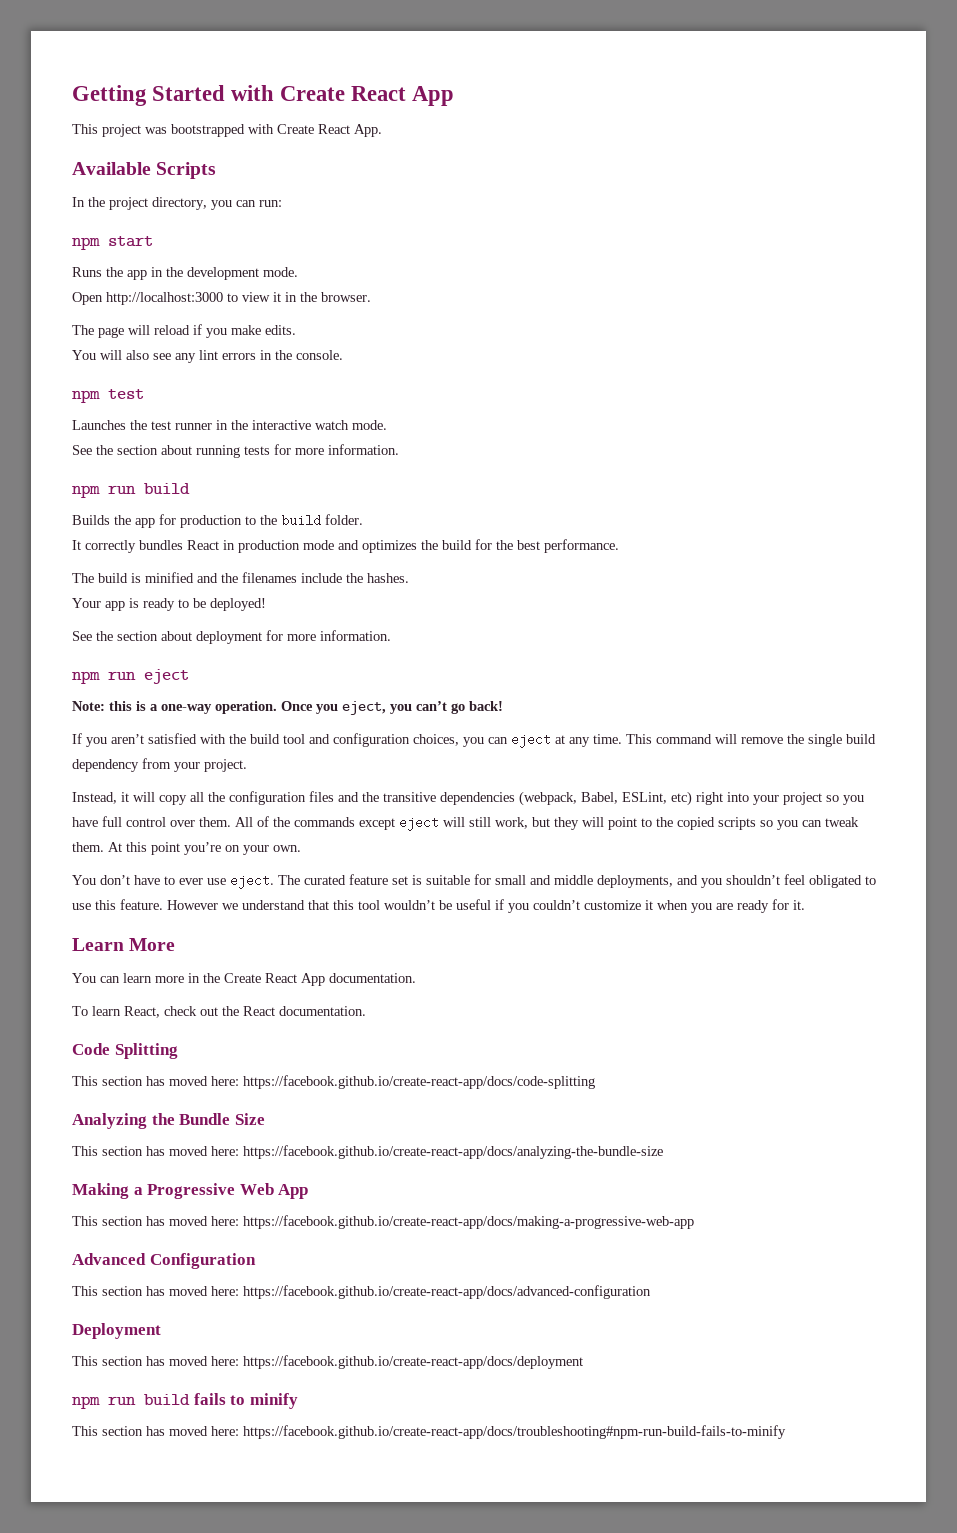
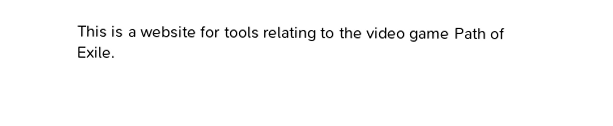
- Getting Started with Create React App
- This project was bootstrapped with Create React App.
- Available Scripts
- In the project directory, you can run:
- npm start
- Runs the app in the development mode.
- Open http://localhost:3000 to view it in the browser.
- The page will reload if you make edits.
- You will also see any lint errors in the console.
- npm test
- Launches the test runner in the interactive watch mode.
- See the section about running tests for more information.
- npm run build
- Builds the app for production to the build folder.
- It correctly bundles React in production mode and optimizes the build for the best performance.
- The build is minified and the filenames include the hashes.
- Your app is ready to be deployed!
- See the section about deployment for more information.
- npm run eject
- Note: this is a one-way operation. Once you eject, you can’t go back!
- If you aren’t satisfied with the build tool and configuration choices, you can eject at any time. This command will remove the single build dependency from your project.
- Instead, it will copy all the configuration files and the transitive dependencies (webpack, Babel, ESLint, etc) right into your project so you have full control over them. All of the commands except eject will still work, but they will point to the copied scripts so you can tweak them. At this point you’re on your own.
- You don’t have to ever use eject. The curated feature set is suitable for small and middle deployments, and you shouldn’t feel obligated to use this feature. However we understand that this tool wouldn’t be useful if you couldn’t customize it when you are ready for it.
- Learn More
- You can learn more in the Create React App documentation.
- To learn React, check out the React documentation.
- Code Splitting
- This section has moved here: https://facebook.github.io/create-react-app/docs/code-splitting
- Analyzing the Bundle Size
- This section has moved here: https://facebook.github.io/create-react-app/docs/analyzing-the-bundle-size
- Making a Progressive Web App
- This section has moved here: https://facebook.github.io/create-react-app/docs/making-a-progressive-web-app
- Advanced Configuration
- This section has moved here: https://facebook.github.io/create-react-app/docs/advanced-configuration
- Deployment
- This section has moved here: https://facebook.github.io/create-react-app/docs/deployment
- npm run build fails to minify
- This section has moved here: https://facebook.github.io/create-react-app/docs/troubleshooting#npm-run-build-fails-to-minify
+ This is a website for tools relating to the video game Path of Exile.

